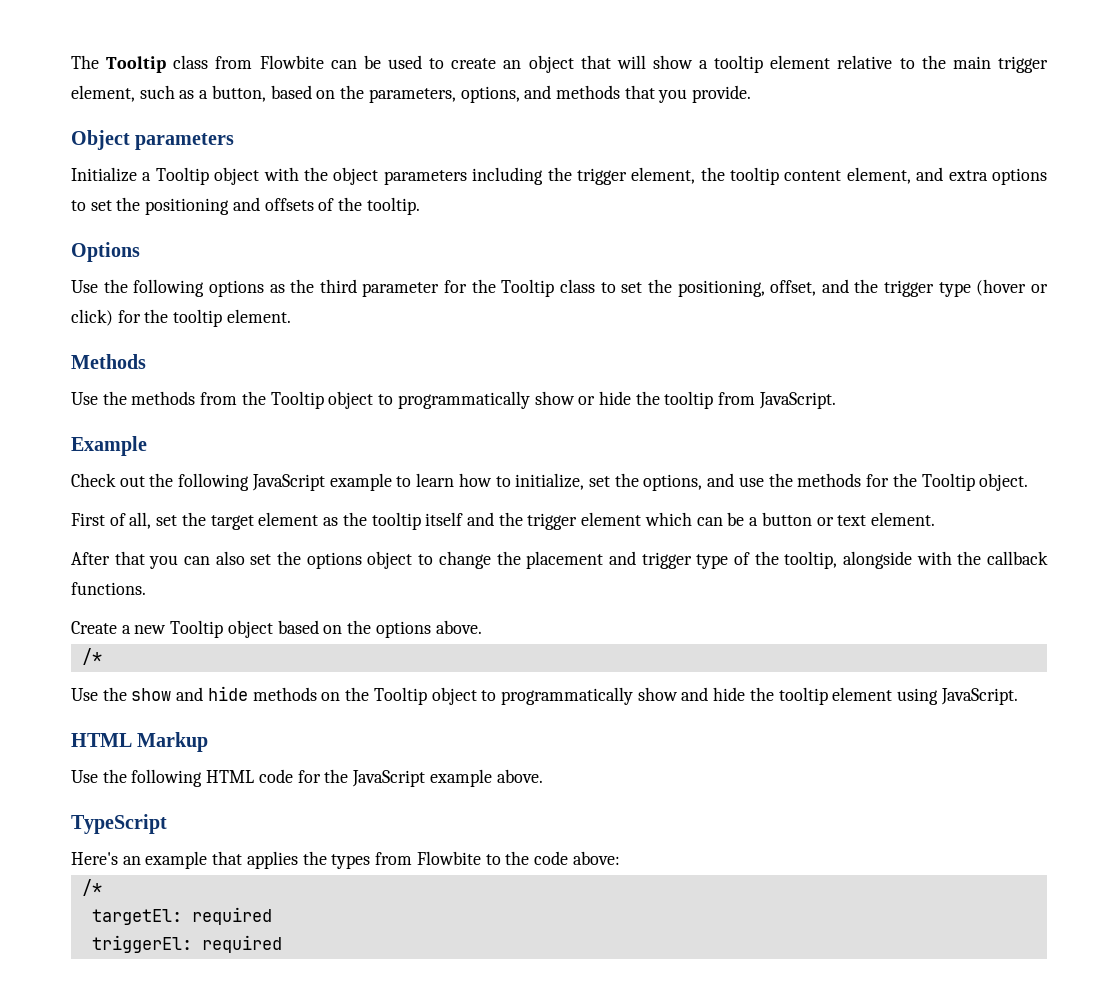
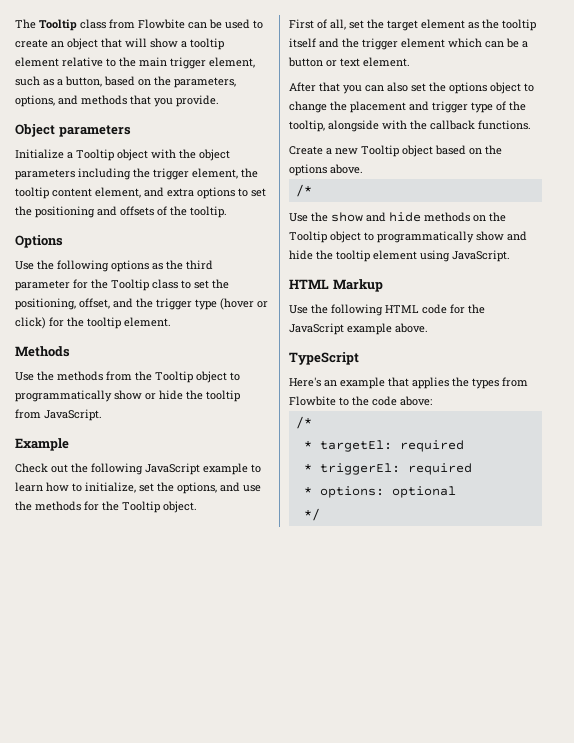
- targetEl: required
+ * targetEl: required
- triggerEl: required
+ * triggerEl: required
+ * options: optional
+ */

